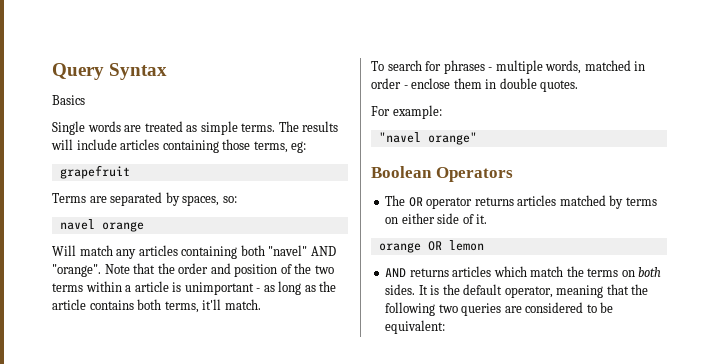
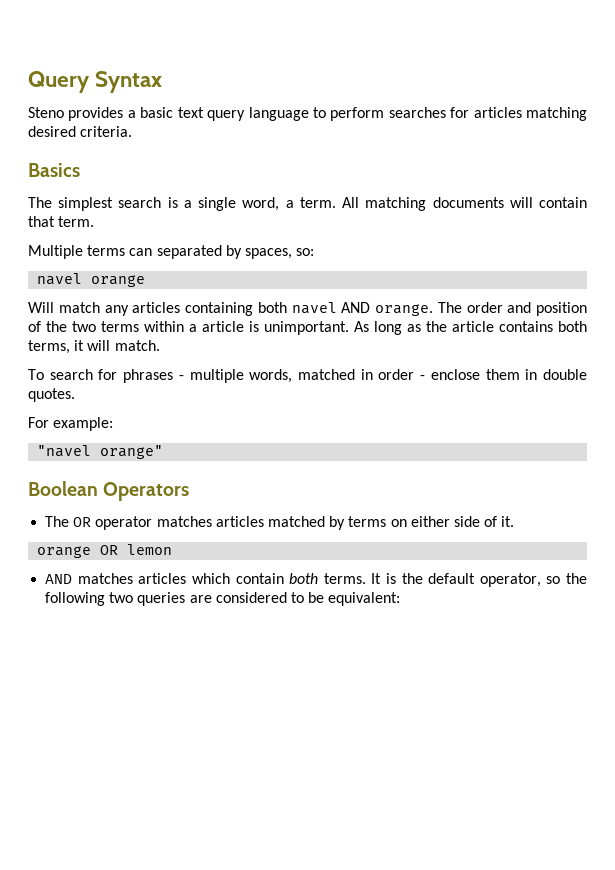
+ Steno provides a basic text query language to perform searches for articles matching desired criteria.
  Basics
- Single words are treated as simple terms. The results will include articles containing those terms, eg:
- grapefruit
- Terms are separated by spaces, so:
+ The simplest search is a single word, a term. All matching documents will contain that term.
+ Multiple terms can separated by spaces, so:
- Will match any articles containing both "navel" AND "orange". Note that the order and position of the two terms within a article is unimportant - as long as the article contains both terms, it'll match.
+ Will match any articles containing both navel AND orange. The order and position of the two terms within a article is unimportant. As long as the article contains both terms, it will match.
- The OR operator returns articles matched by terms on either side of it.
+ The OR operator matches articles matched by terms on either side of it.
- AND returns articles which match the terms on both sides.
+ AND matches articles which contain both terms.
- It is the default operator, meaning that the following two queries are considered to be equivalent:
+ It is the default operator, so the following two queries are considered to be equivalent:

